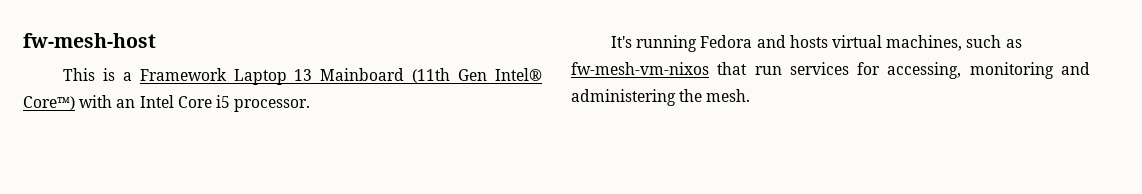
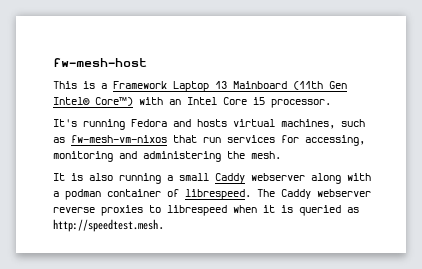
+ It is also running a small Caddy webserver along with a podman container of librespeed. The Caddy webserver reverse proxies to librespeed when it is queried as http://speedtest.mesh.

